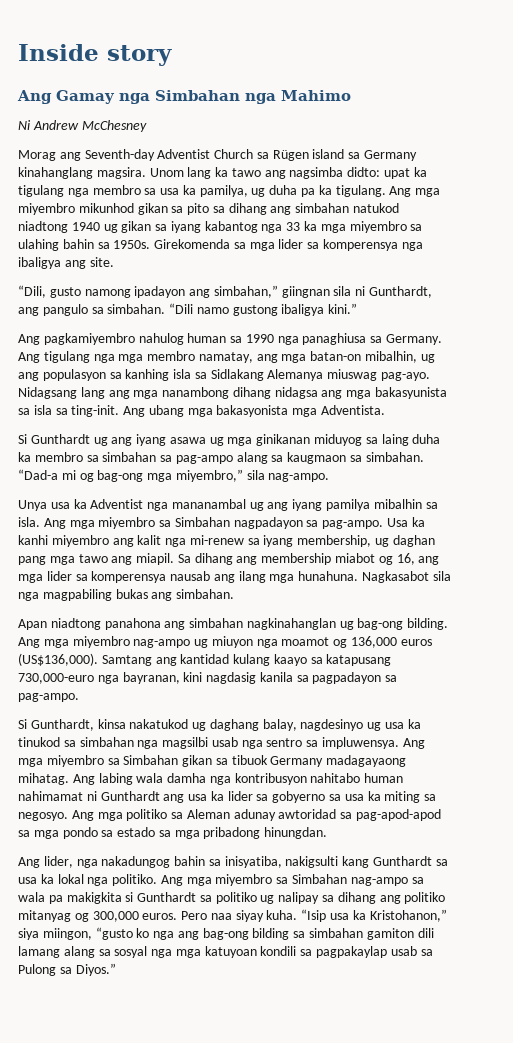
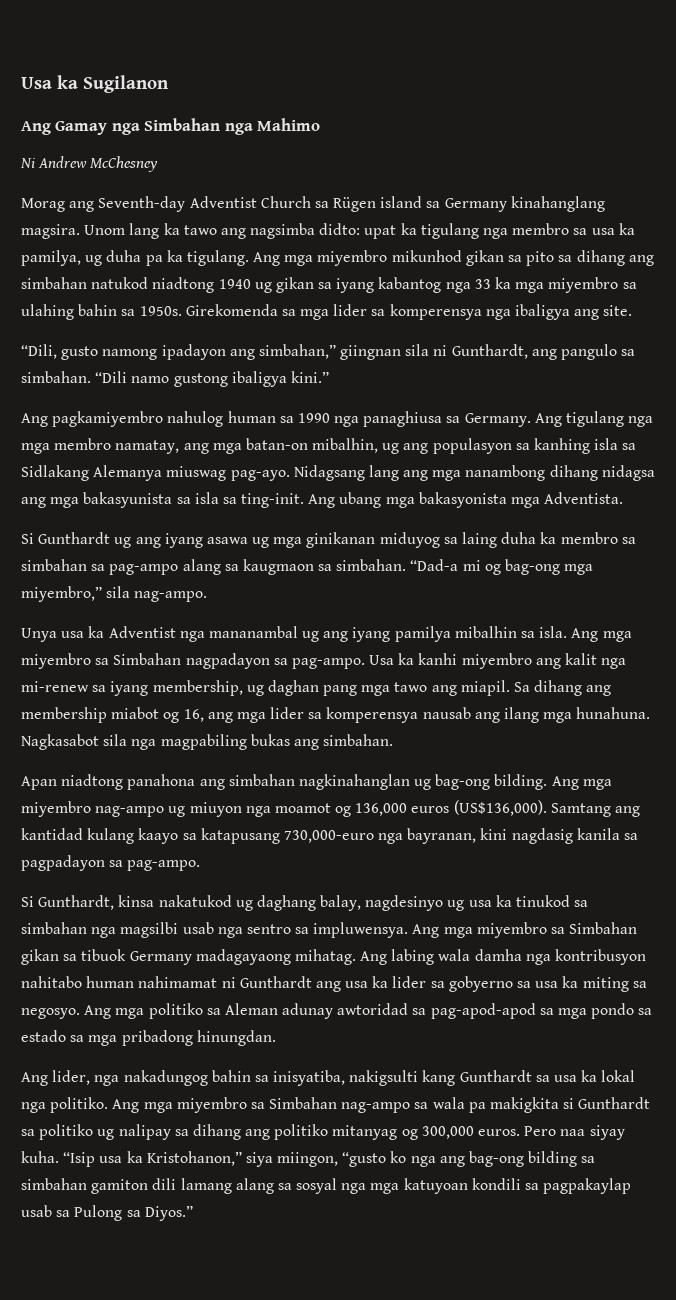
- Inside story
+ Usa ka Sugilanon

